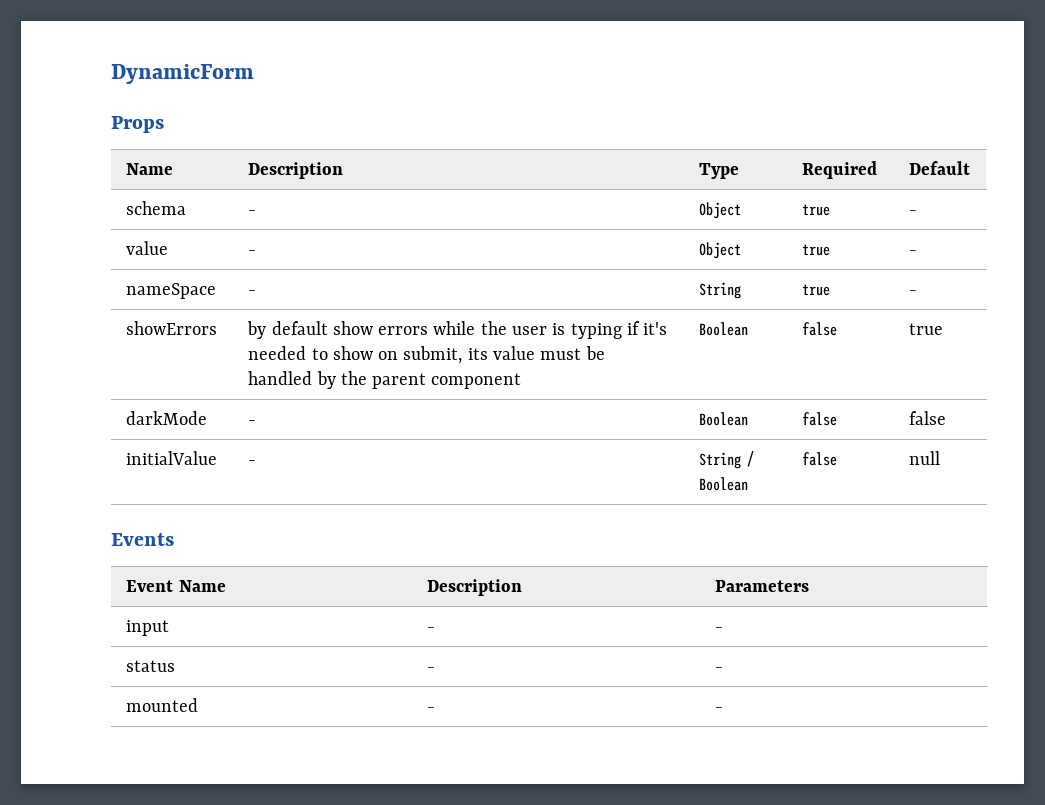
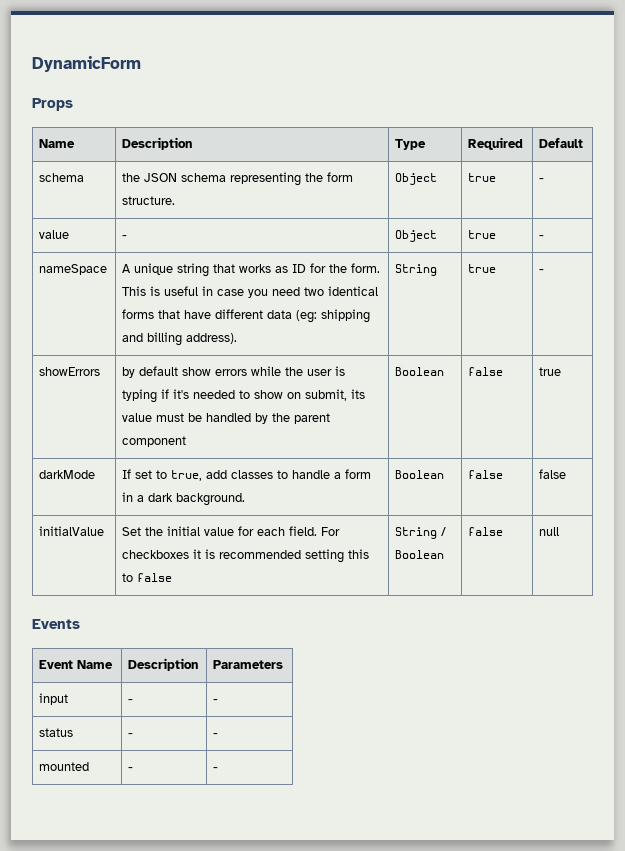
- schema | - | Object | true | -
+ schema | the JSON schema representing the form structure. | Object | true | -
- nameSpace | - | String | true | -
+ nameSpace | A unique string that works as ID for the form. This is useful in case you need two identical forms that have different data (eg: shipping and billing address). | String | true | -
- darkMode | - | Boolean | false | false
- initialValue | - | String / Boolean | false | null
+ darkMode | If set to true, add classes to handle a form in a dark background. | Boolean | false | false
+ initialValue | Set the initial value for each field. For checkboxes it is recommended setting this to false | String / Boolean | false | null

